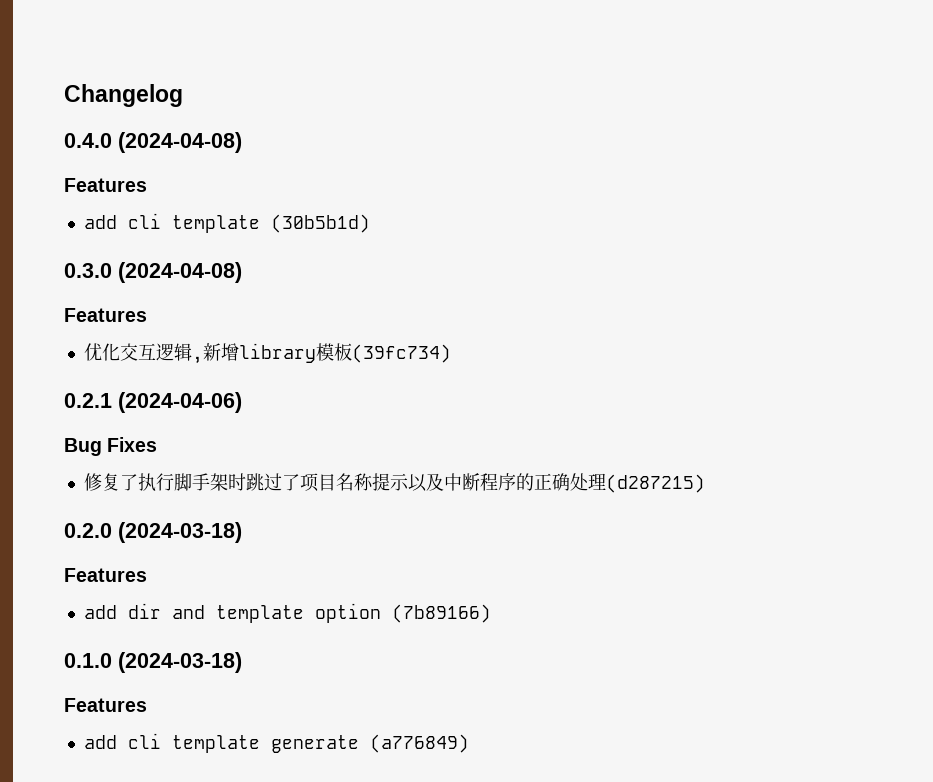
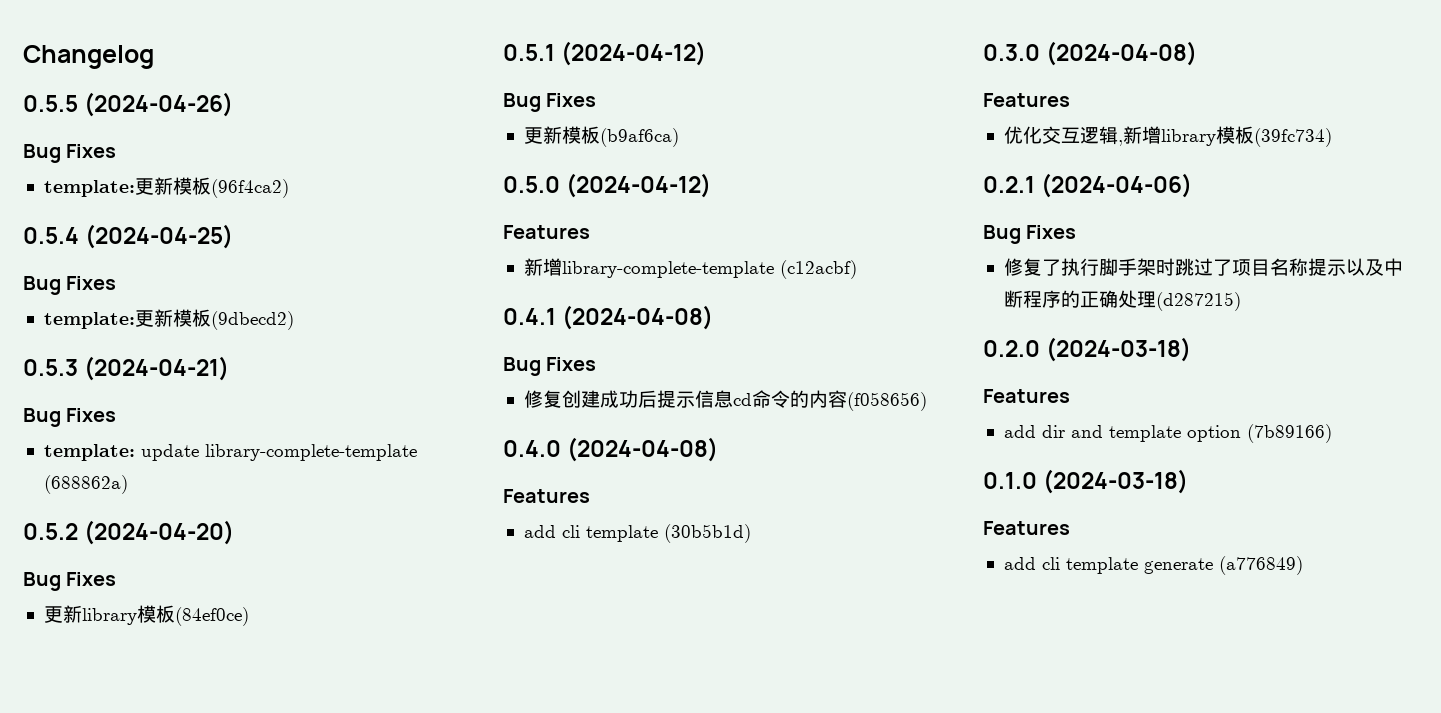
+ 0.5.5 (2024-04-26)
+ Bug Fixes
+ template:更新模板(96f4ca2)
+ 0.5.4 (2024-04-25)
+ Bug Fixes
+ template:更新模板(9dbecd2)
+ 0.5.3 (2024-04-21)
+ Bug Fixes
+ template: update library-complete-template (688862a)
+ 0.5.2 (2024-04-20)
+ Bug Fixes
+ 更新library模板(84ef0ce)
+ 0.5.1 (2024-04-12)
+ Bug Fixes
+ 更新模板(b9af6ca)
+ 0.5.0 (2024-04-12)
+ Features
+ 新增library-complete-template (c12acbf)
+ 0.4.1 (2024-04-08)
+ Bug Fixes
+ 修复创建成功后提示信息cd命令的内容(f058656)

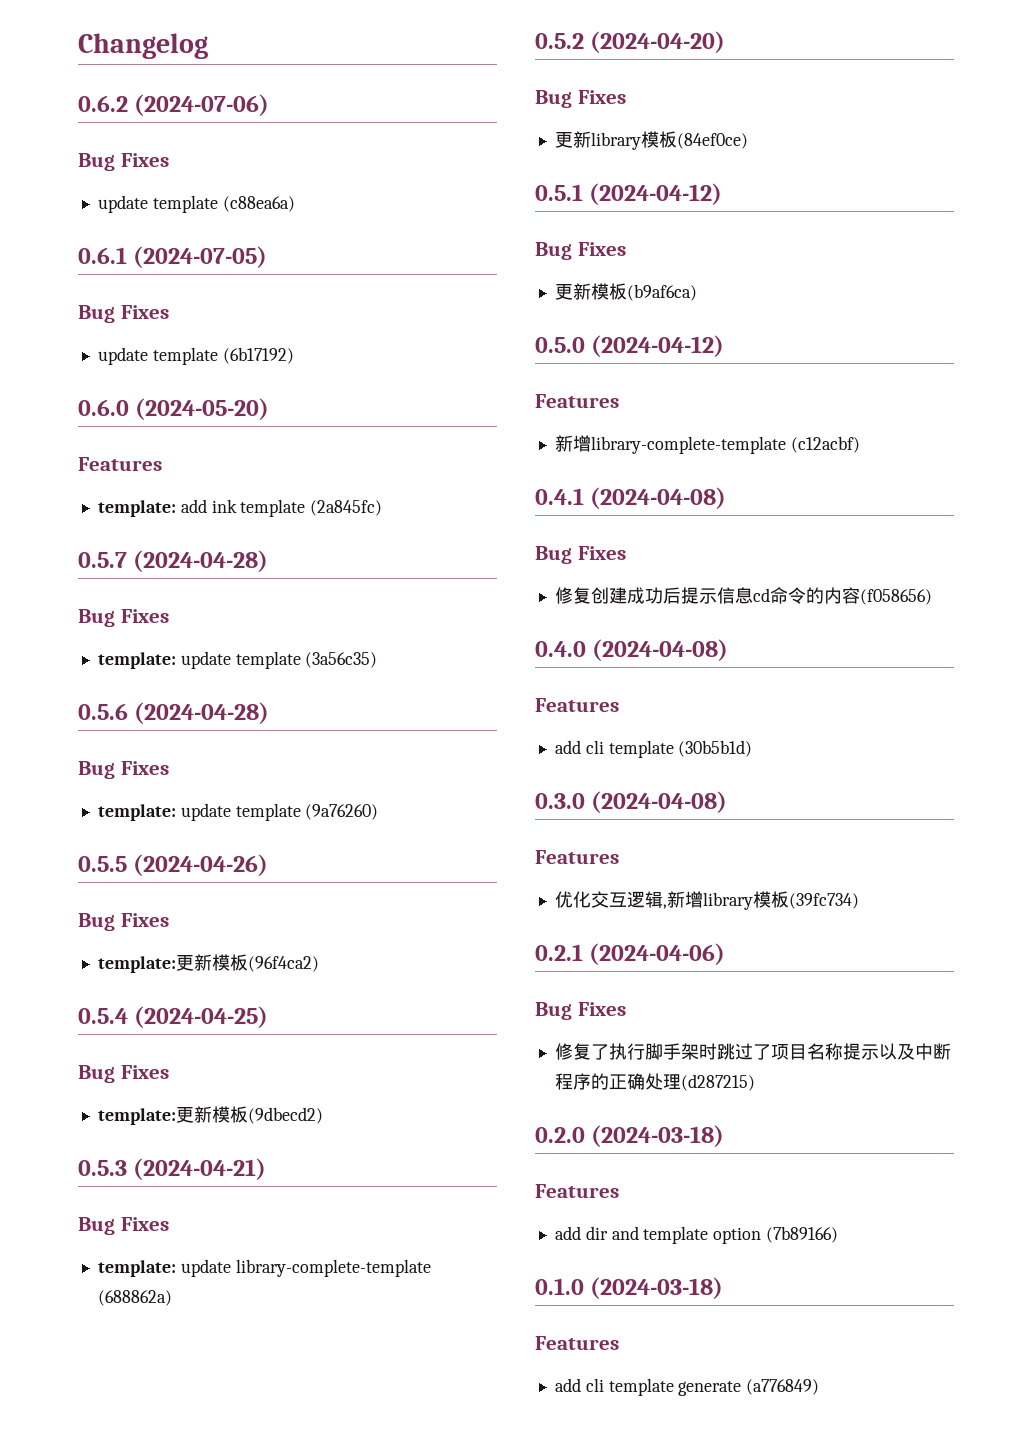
+ 0.6.2 (2024-07-06)
+ Bug Fixes
+ update template (c88ea6a)
+ 0.6.1 (2024-07-05)
+ Bug Fixes
+ update template (6b17192)
+ 0.6.0 (2024-05-20)
+ Features
+ template: add ink template (2a845fc)
+ 0.5.7 (2024-04-28)
+ Bug Fixes
+ template: update template (3a56c35)
+ 0.5.6 (2024-04-28)
+ Bug Fixes
+ template: update template (9a76260)

